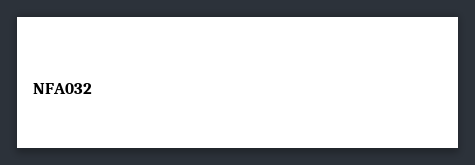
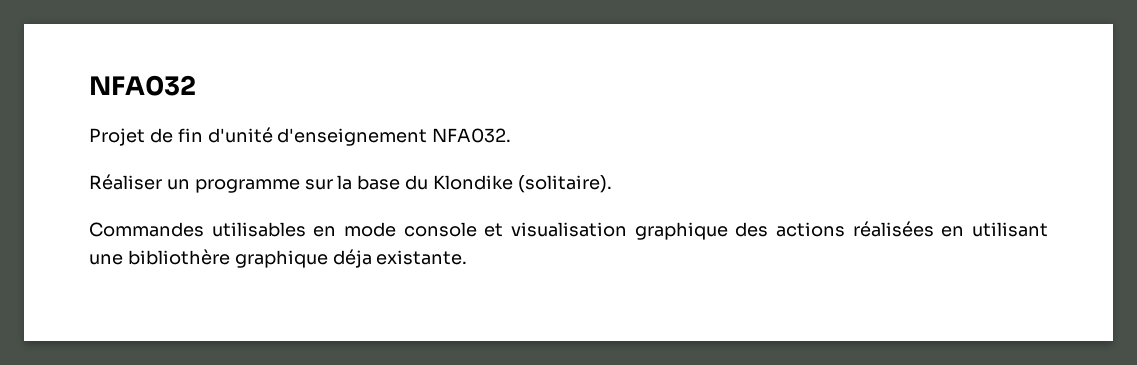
+ Projet de fin d'unité d'enseignement NFA032.
+ Réaliser un programme sur la base du Klondike (solitaire).
+ Commandes utilisables en mode console et visualisation graphique des actions réalisées en utilisant une bibliothère graphique déja existante.

